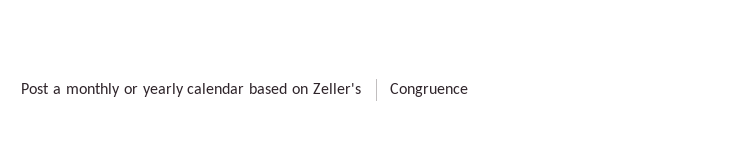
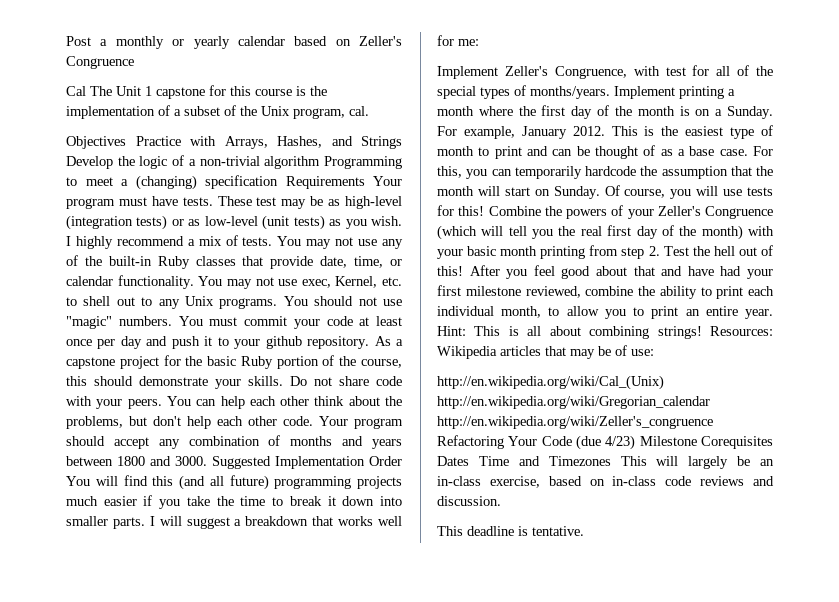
+ Cal The Unit 1 capstone for this course is the implementation of a subset of the Unix program, cal.
+ Objectives Practice with Arrays, Hashes, and Strings Develop the logic of a non-trivial algorithm Programming to meet a (changing) specification Requirements Your program must have tests. These test may be as high-level (integration tests) or as low-level (unit tests) as you wish. I highly recommend a mix of tests. You may not use any of the built-in Ruby classes that provide date, time, or calendar functionality. You may not use exec, Kernel, etc. to shell out to any Unix programs. You should not use "magic" numbers. You must commit your code at least once per day and push it to your github repository. As a capstone project for the basic Ruby portion of the course, this should demonstrate your skills. Do not share code with your peers. You can help each other think about the problems, but don't help each other code. Your program should accept any combination of months and years between 1800 and 3000. Suggested Implementation Order You will find this (and all future) programming projects much easier if you take the time to break it down into smaller parts. I will suggest a breakdown that works well for me:
+ Implement Zeller's Congruence, with test for all of the special types of months/years. Implement printing a month where the first day of the month is on a Sunday. For example, January 2012. This is the easiest type of month to print and can be thought of as a base case. For this, you can temporarily hardcode the assumption that the month will start on Sunday. Of course, you will use tests for this! Combine the powers of your Zeller's Congruence (which will tell you the real first day of the month) with your basic month printing from step 2. Test the hell out of this! After you feel good about that and have had your first milestone reviewed, combine the ability to print each individual month, to allow you to print an entire year. Hint: This is all about combining strings! Resources: Wikipedia articles that may be of use:
+ http://en.wikipedia.org/wiki/Cal_(Unix) http://en.wikipedia.org/wiki/Gregorian_calendar http://en.wikipedia.org/wiki/Zeller's_congruence Refactoring Your Code (due 4/23) Milestone Corequisites Dates Time and Timezones This will largely be an in-class exercise, based on in-class code reviews and discussion.
+ This deadline is tentative.

